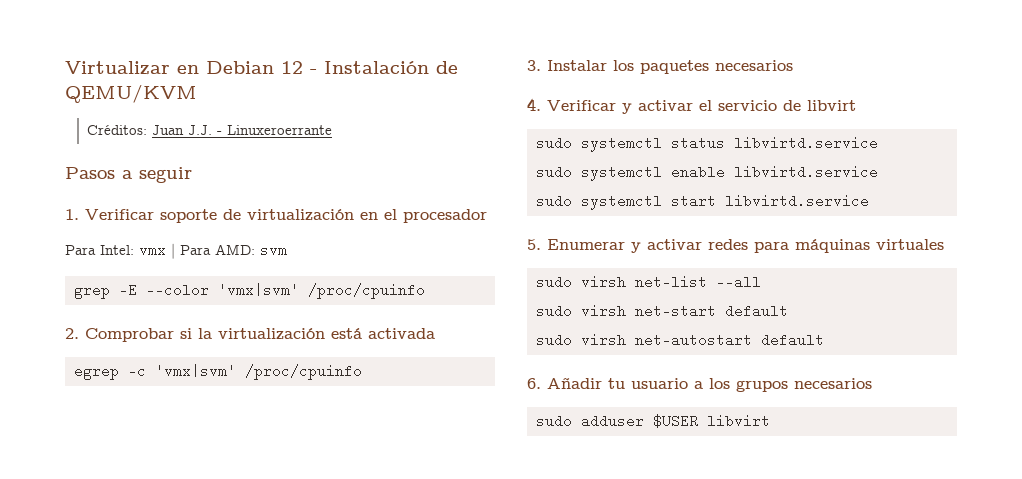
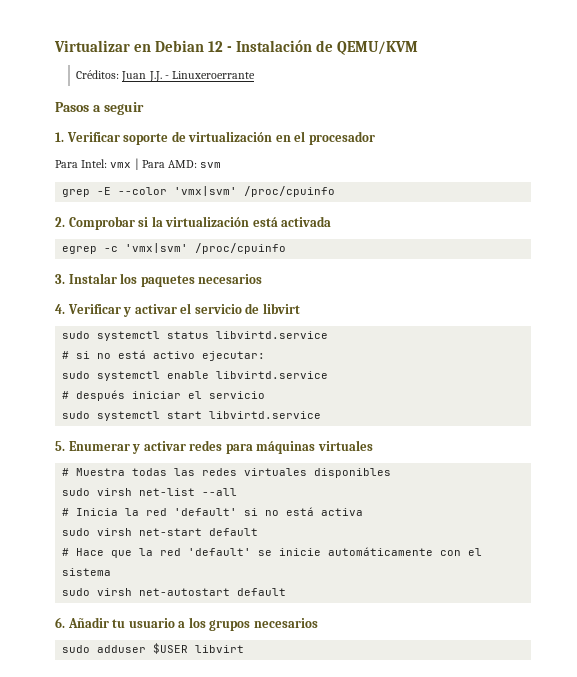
+ # si no está activo ejecutar:
+ # después iniciar el servicio
+ # Muestra todas las redes virtuales disponibles
  sudo virsh net-list --all
+ # Inicia la red 'default' si no está activa
  sudo virsh net-start default
+ # Hace que la red 'default' se inicie automáticamente con el sistema

